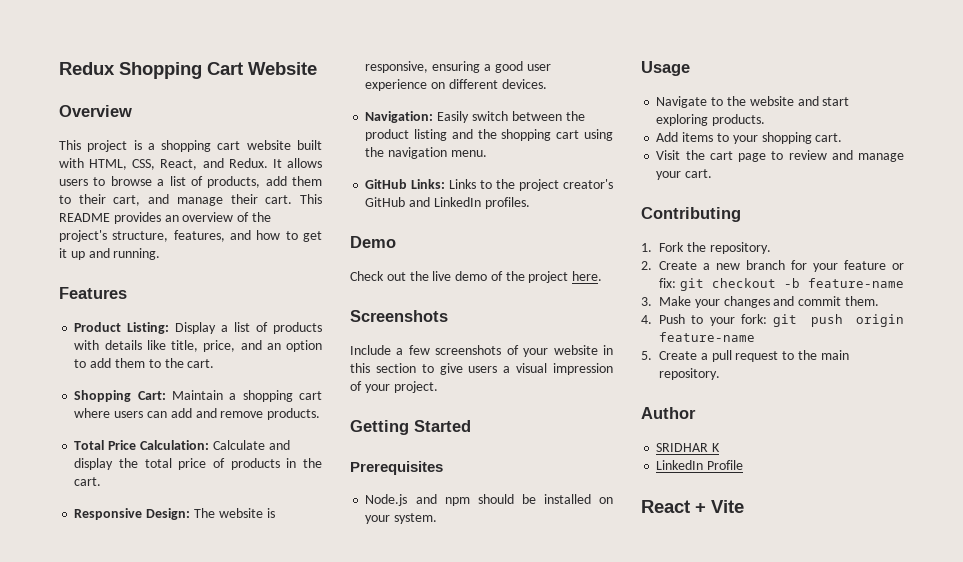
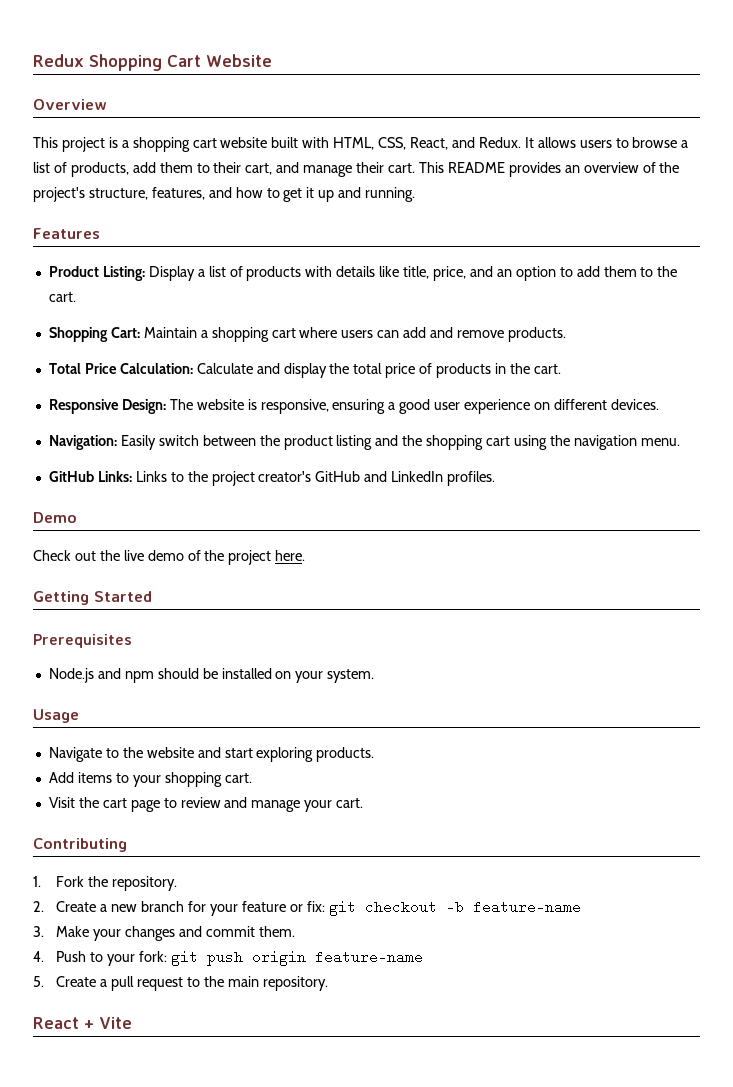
- Screenshots
- Include a few screenshots of your website in this section to give users a visual impression of your project.
- Author
- SRIDHAR K
- LinkedIn Profile

